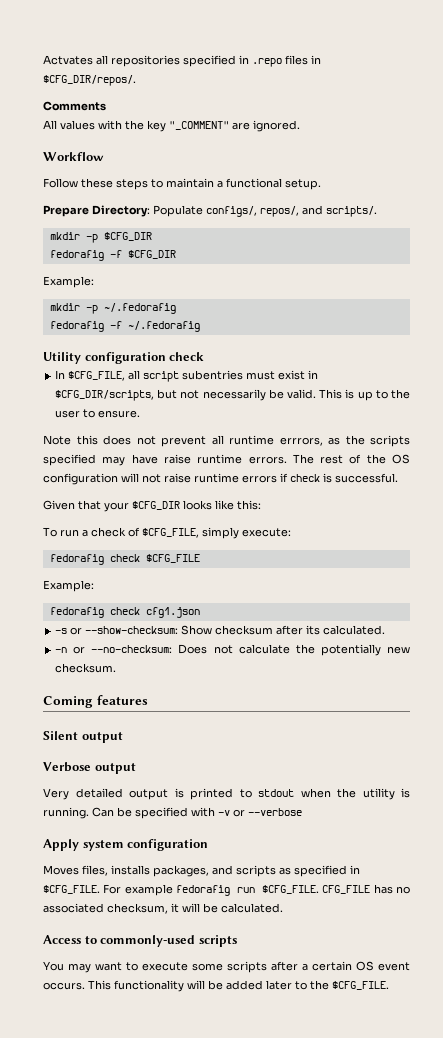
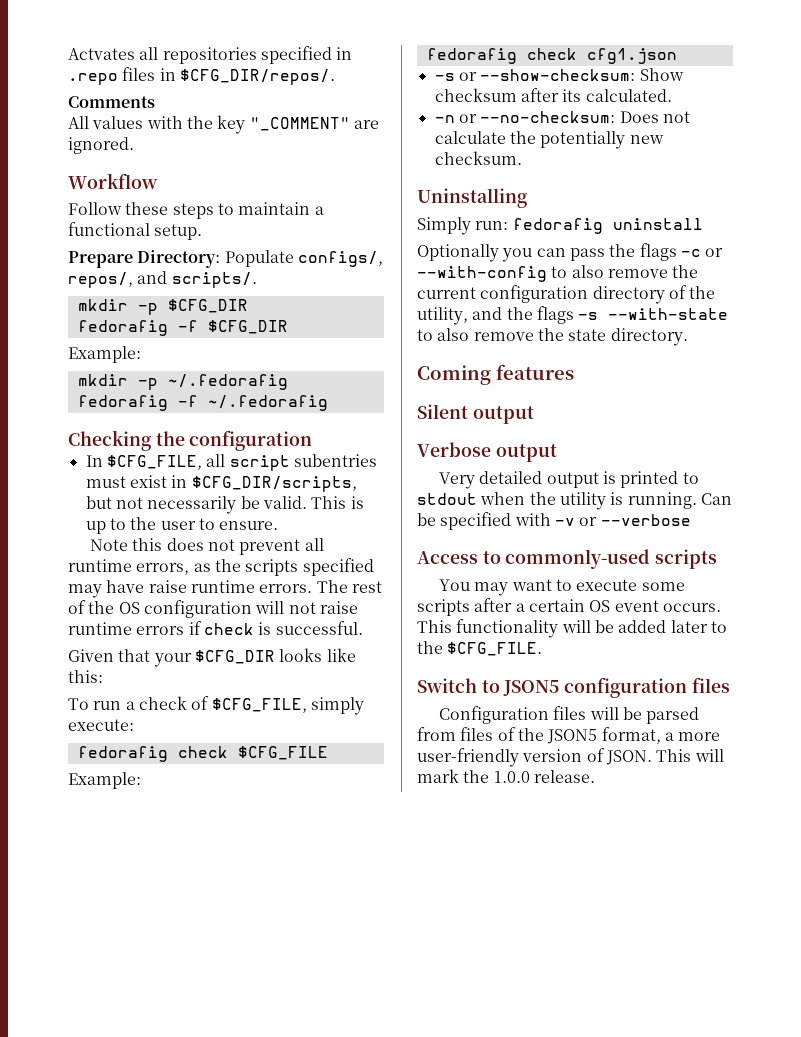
- Utility configuration check
+ Checking the configuration
- Note this does not prevent all runtime errrors, as the scripts specified may have raise runtime errors.
+ Note this does not prevent all runtime errors, as the scripts specified may have raise runtime errors.
+ Uninstalling
+ Simply run: fedorafig uninstall
+ Optionally you can pass the flags -c or --with-config to also remove the current configuration directory of the utility, and the flags -s --with-state to also remove the state directory.
- Apply system configuration
- Moves files, installs packages, and scripts as specified in $CFG_FILE. For example fedorafig run $CFG_FILE. CFG_FILE has no associated checksum, it will be calculated.
+ Switch to JSON5 configuration files
+ Configuration files will be parsed from files of the JSON5 format, a more user-friendly version of JSON. This will mark the 1.0.0 release.

